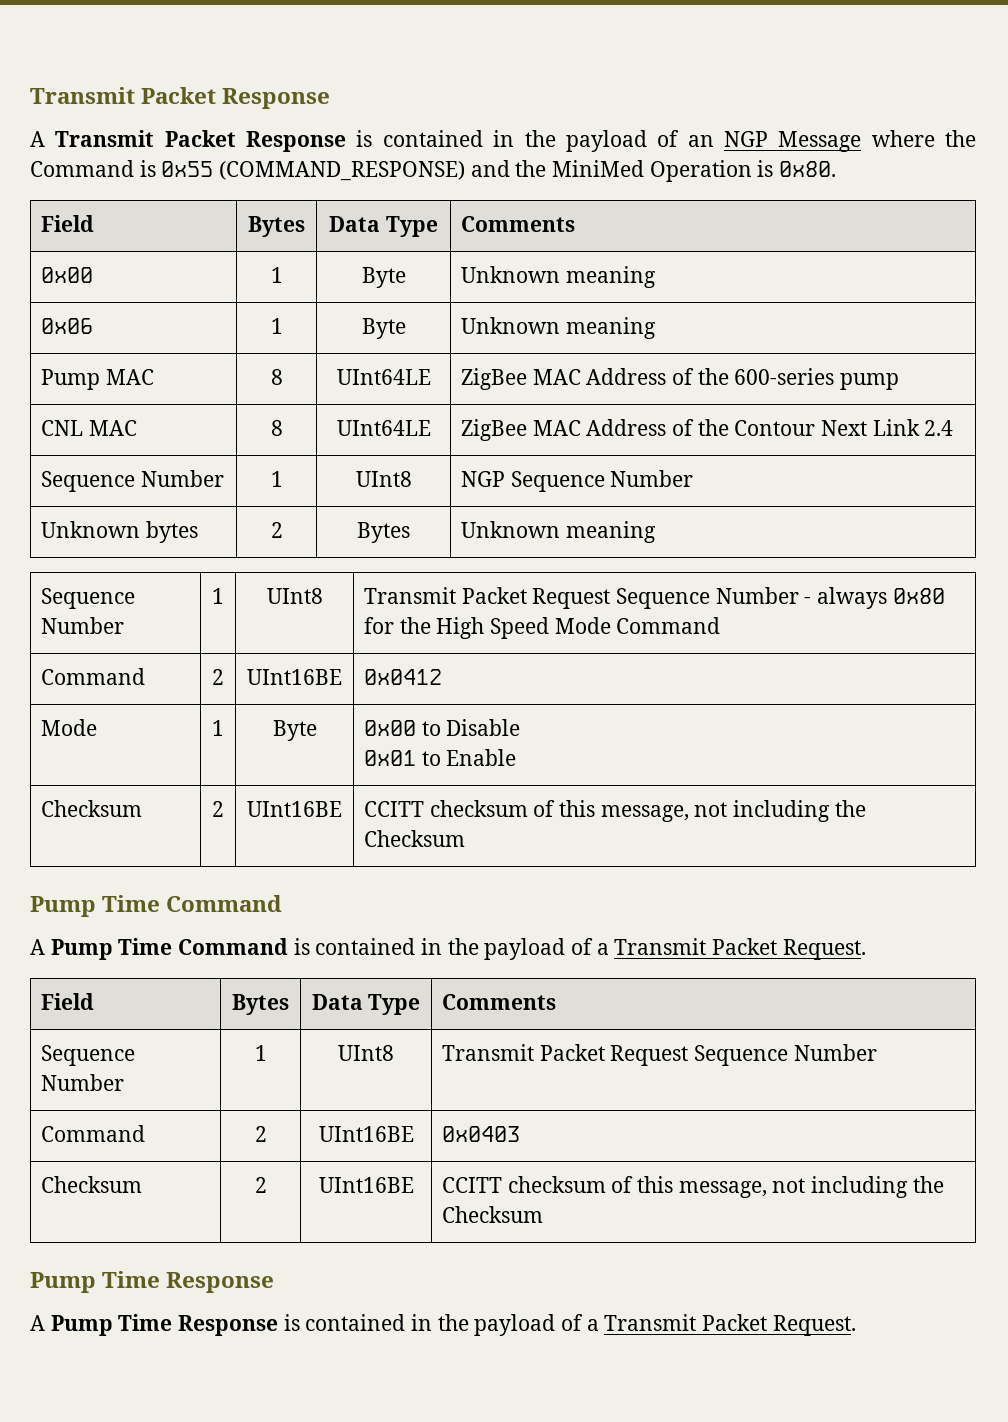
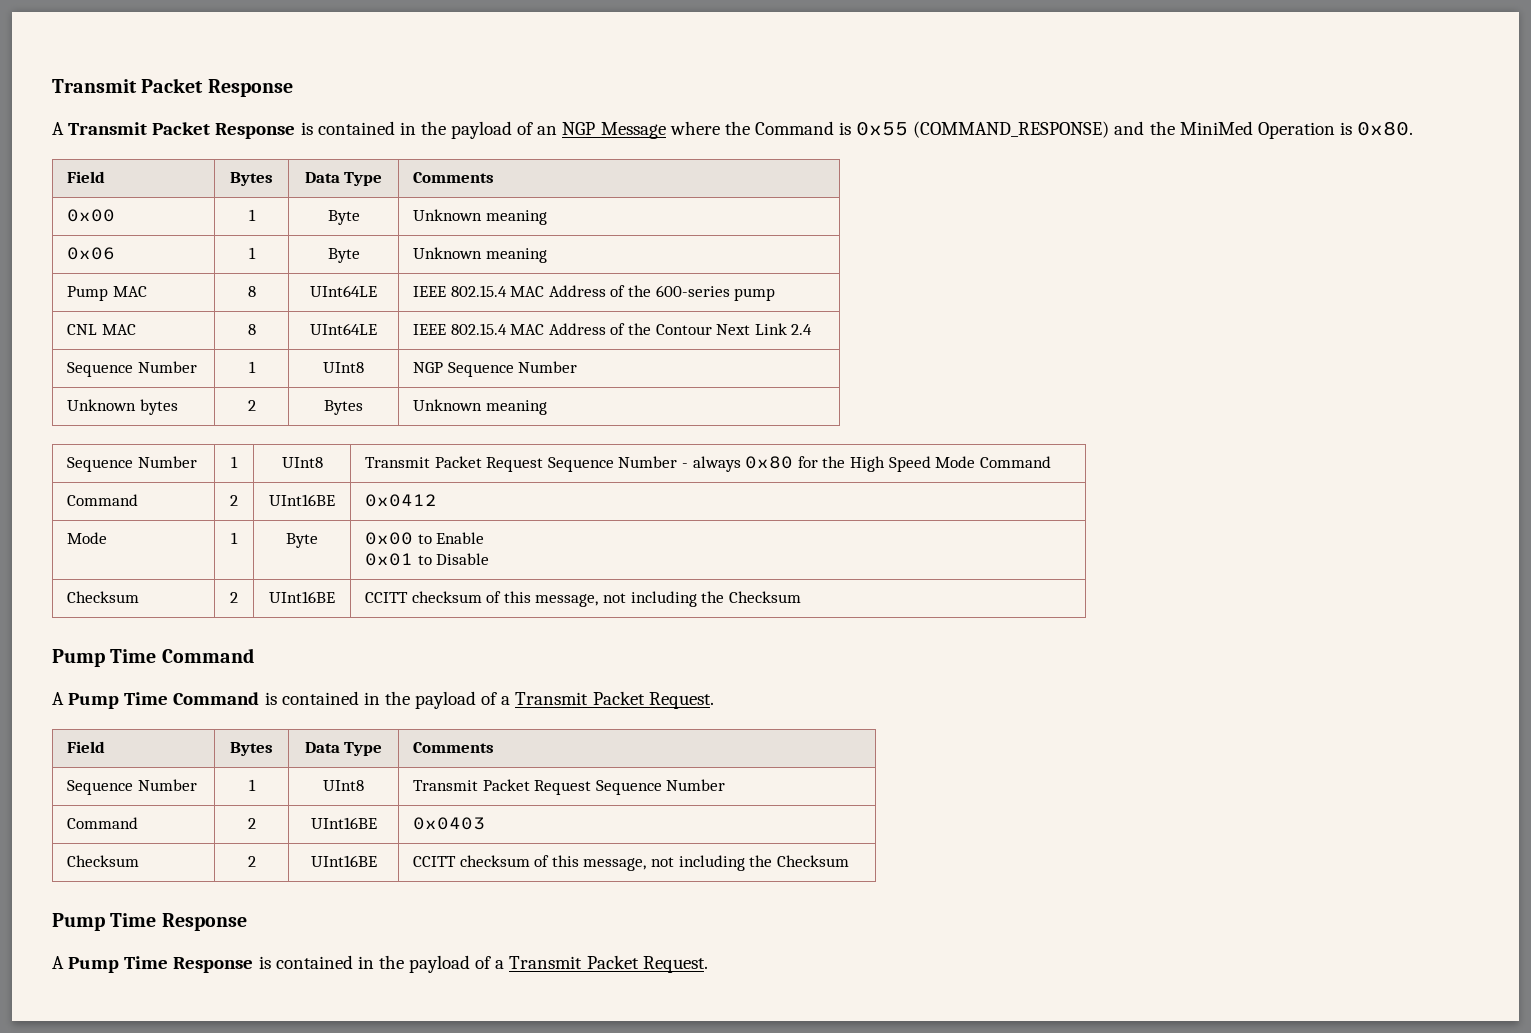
- Pump MAC | 8 | UInt64LE | ZigBee MAC Address of the 600-series pump
+ Pump MAC | 8 | UInt64LE | IEEE 802.15.4 MAC Address of the 600-series pump
- CNL MAC | 8 | UInt64LE | ZigBee MAC Address of the Contour Next Link 2.4
+ CNL MAC | 8 | UInt64LE | IEEE 802.15.4 MAC Address of the Contour Next Link 2.4
- Mode | 1 | Byte | 0x00 to Disable
- 0x01 to Enable
+ Mode | 1 | Byte | 0x00 to Enable
+ 0x01 to Disable

